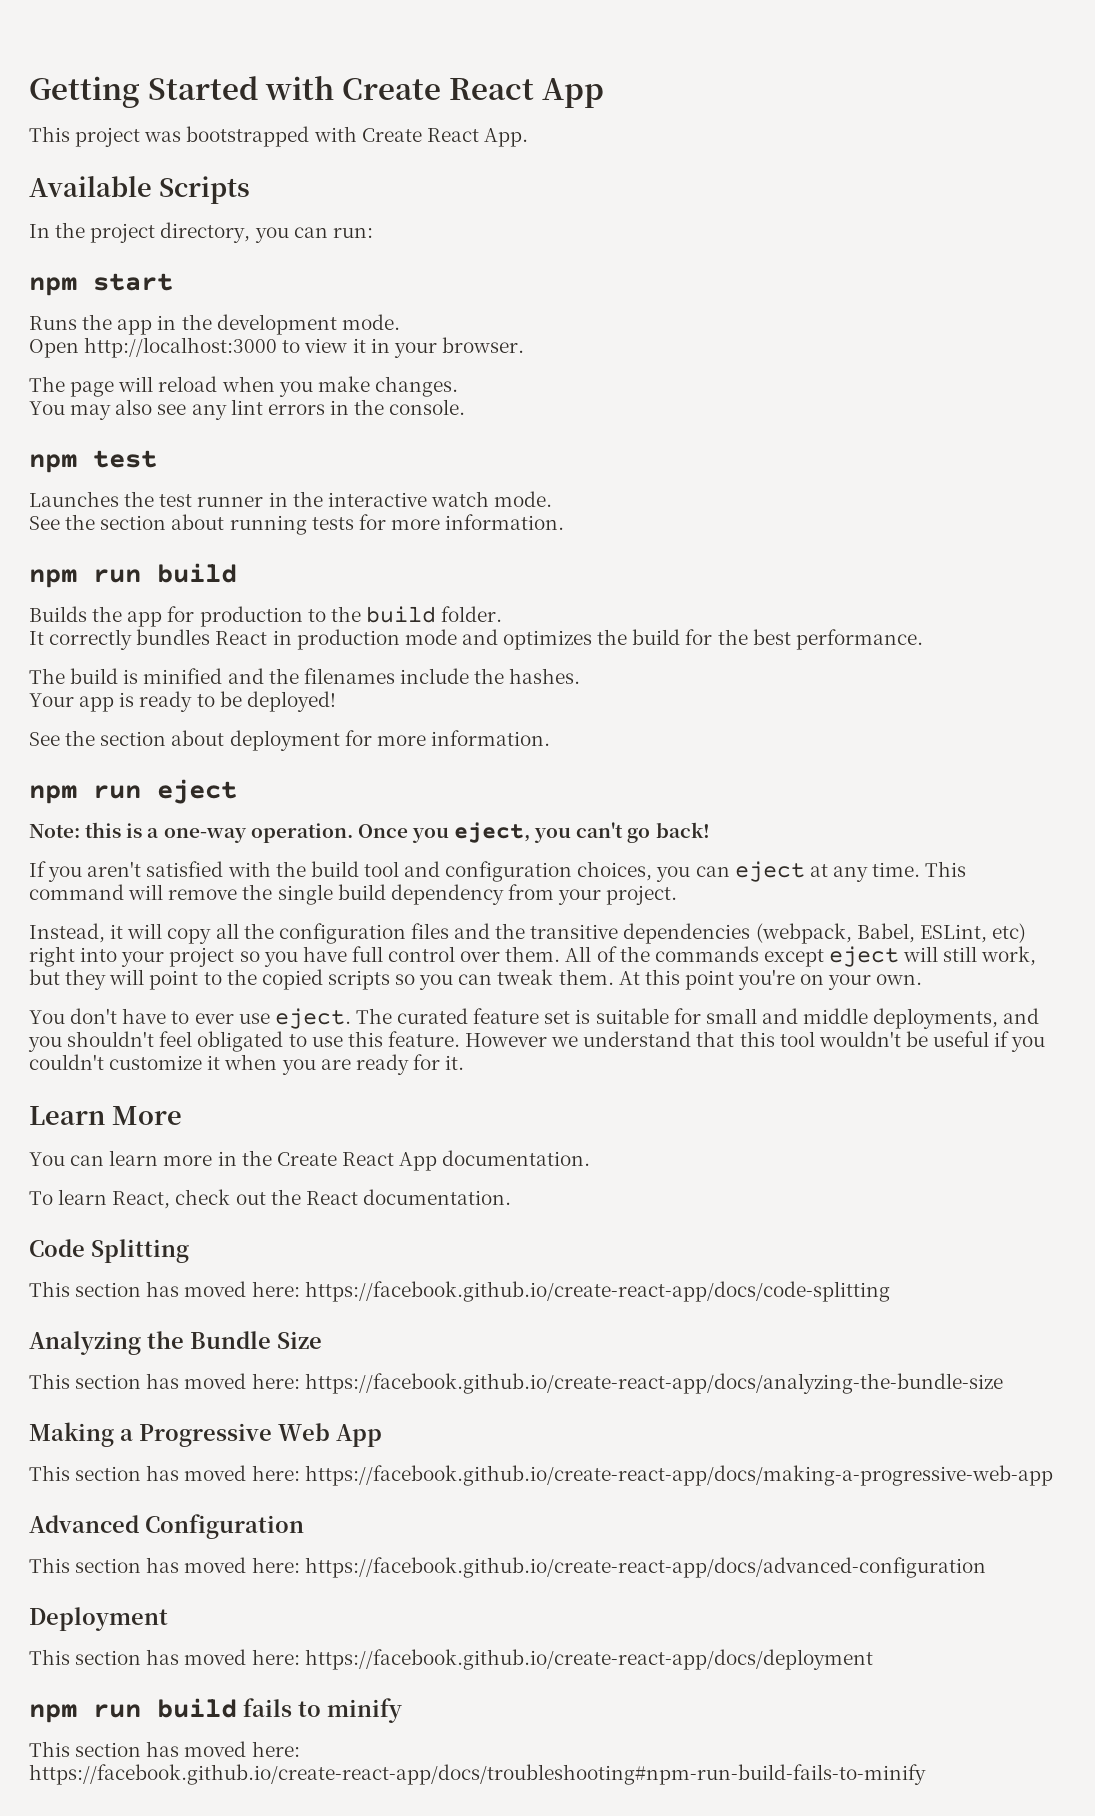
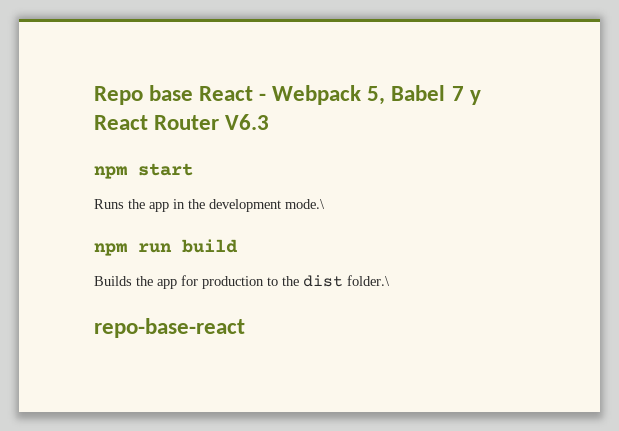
- Getting Started with Create React App
- This project was bootstrapped with Create React App.
- Available Scripts
- In the project directory, you can run:
+ Repo base React - Webpack 5, Babel 7 y React Router V6.3
- Runs the app in the development mode.
- Open http://localhost:3000 to view it in your browser.
- The page will reload when you make changes.
- You may also see any lint errors in the console.
- npm test
- Launches the test runner in the interactive watch mode.
- See the section about running tests for more information.
+ Runs the app in the development mode.\
- Builds the app for production to the build folder.
- It correctly bundles React in production mode and optimizes the build for the best performance.
- The build is minified and the filenames include the hashes.
- Your app is ready to be deployed!
- See the section about deployment for more information.
- npm run eject
- Note: this is a one-way operation. Once you eject, you can't go back!
- If you aren't satisfied with the build tool and configuration choices, you can eject at any time. This command will remove the single build dependency from your project.
- Instead, it will copy all the configuration files and the transitive dependencies (webpack, Babel, ESLint, etc) right into your project so you have full control over them. All of the commands except eject will still work, but they will point to the copied scripts so you can tweak them. At this point you're on your own.
- You don't have to ever use eject. The curated feature set is suitable for small and middle deployments, and you shouldn't feel obligated to use this feature. However we understand that this tool wouldn't be useful if you couldn't customize it when you are ready for it.
- Learn More
- You can learn more in the Create React App documentation.
- To learn React, check out the React documentation.
- Code Splitting
- This section has moved here: https://facebook.github.io/create-react-app/docs/code-splitting
- Analyzing the Bundle Size
- This section has moved here: https://facebook.github.io/create-react-app/docs/analyzing-the-bundle-size
- Making a Progressive Web App
- This section has moved here: https://facebook.github.io/create-react-app/docs/making-a-progressive-web-app
- Advanced Configuration
- This section has moved here: https://facebook.github.io/create-react-app/docs/advanced-configuration
- Deployment
- This section has moved here: https://facebook.github.io/create-react-app/docs/deployment
- npm run build fails to minify
- This section has moved here: https://facebook.github.io/create-react-app/docs/troubleshooting#npm-run-build-fails-to-minify
+ Builds the app for production to the dist folder.\
+ repo-base-react

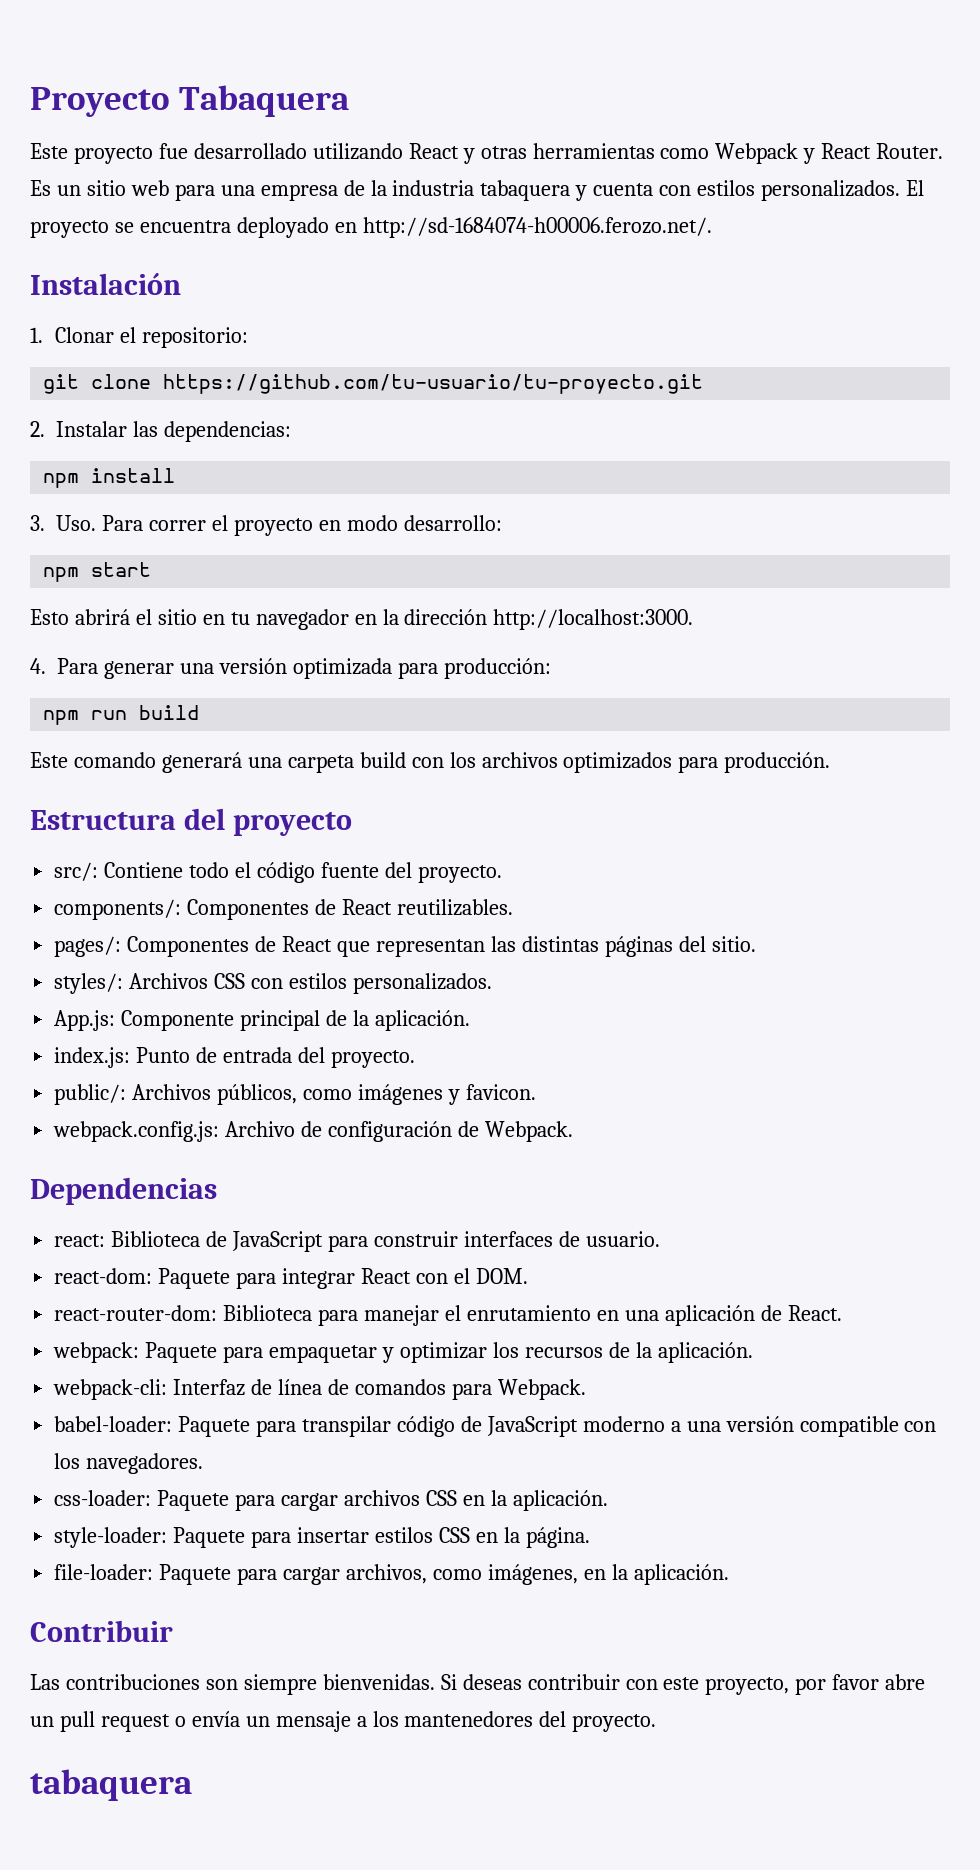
- Repo base React - Webpack 5, Babel 7 y React Router V6.3
+ Proyecto Tabaquera
+ Este proyecto fue desarrollado utilizando React y otras herramientas como Webpack y React Router. Es un sitio web para una empresa de la industria tabaquera y cuenta con estilos personalizados. El proyecto se encuentra deployado en http://sd-1684074-h00006.ferozo.net/.
+ Instalación
+ 1. Clonar el repositorio:
+ git clone https://github.com/tu-usuario/tu-proyecto.git
+ 2. Instalar las dependencias:
+ npm install
+ 3. Uso. Para correr el proyecto en modo desarrollo:
  npm start
- Runs the app in the development mode.\
+ Esto abrirá el sitio en tu navegador en la dirección http://localhost:3000.
+ 4. Para generar una versión optimizada para producción:
  npm run build
- Builds the app for production to the dist folder.\
- repo-base-react
+ Este comando generará una carpeta build con los archivos optimizados para producción.
+ Estructura del proyecto
+ src/: Contiene todo el código fuente del proyecto.
+ components/: Componentes de React reutilizables.
+ pages/: Componentes de React que representan las distintas páginas del sitio.
+ styles/: Archivos CSS con estilos personalizados.
+ App.js: Componente principal de la aplicación.
+ index.js: Punto de entrada del proyecto.
+ public/: Archivos públicos, como imágenes y favicon.
+ webpack.config.js: Archivo de configuración de Webpack.
+ Dependencias
+ react: Biblioteca de JavaScript para construir interfaces de usuario.
+ react-dom: Paquete para integrar React con el DOM.
+ react-router-dom: Biblioteca para manejar el enrutamiento en una aplicación de React.
+ webpack: Paquete para empaquetar y optimizar los recursos de la aplicación.
+ webpack-cli: Interfaz de línea de comandos para Webpack.
+ babel-loader: Paquete para transpilar código de JavaScript moderno a una versión compatible con los navegadores.
+ css-loader: Paquete para cargar archivos CSS en la aplicación.
+ style-loader: Paquete para insertar estilos CSS en la página.
+ file-loader: Paquete para cargar archivos, como imágenes, en la aplicación.
+ Contribuir
+ Las contribuciones son siempre bienvenidas. Si deseas contribuir con este proyecto, por favor abre un pull request o envía un mensaje a los mantenedores del proyecto.
+ tabaquera

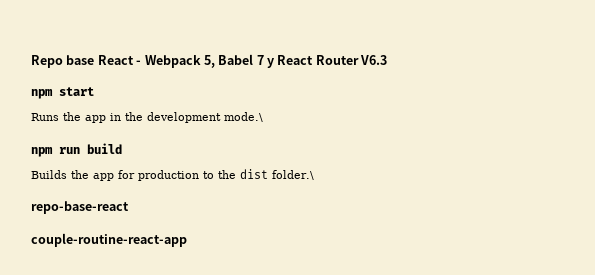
- Proyecto Tabaquera
- Este proyecto fue desarrollado utilizando React y otras herramientas como Webpack y React Router. Es un sitio web para una empresa de la industria tabaquera y cuenta con estilos personalizados. El proyecto se encuentra deployado en http://sd-1684074-h00006.ferozo.net/.
- Instalación
- 1. Clonar el repositorio:
- git clone https://github.com/tu-usuario/tu-proyecto.git
- 2. Instalar las dependencias:
- npm install
- 3. Uso. Para correr el proyecto en modo desarrollo:
+ Repo base React - Webpack 5, Babel 7 y React Router V6.3
  npm start
- Esto abrirá el sitio en tu navegador en la dirección http://localhost:3000.
- 4. Para generar una versión optimizada para producción:
+ Runs the app in the development mode.\
  npm run build
- Este comando generará una carpeta build con los archivos optimizados para producción.
- Estructura del proyecto
- src/: Contiene todo el código fuente del proyecto.
- components/: Componentes de React reutilizables.
- pages/: Componentes de React que representan las distintas páginas del sitio.
- styles/: Archivos CSS con estilos personalizados.
- App.js: Componente principal de la aplicación.
- index.js: Punto de entrada del proyecto.
- public/: Archivos públicos, como imágenes y favicon.
- webpack.config.js: Archivo de configuración de Webpack.
- Dependencias
- react: Biblioteca de JavaScript para construir interfaces de usuario.
- react-dom: Paquete para integrar React con el DOM.
- react-router-dom: Biblioteca para manejar el enrutamiento en una aplicación de React.
- webpack: Paquete para empaquetar y optimizar los recursos de la aplicación.
- webpack-cli: Interfaz de línea de comandos para Webpack.
- babel-loader: Paquete para transpilar código de JavaScript moderno a una versión compatible con los navegadores.
- css-loader: Paquete para cargar archivos CSS en la aplicación.
- style-loader: Paquete para insertar estilos CSS en la página.
- file-loader: Paquete para cargar archivos, como imágenes, en la aplicación.
- Contribuir
- Las contribuciones son siempre bienvenidas. Si deseas contribuir con este proyecto, por favor abre un pull request o envía un mensaje a los mantenedores del proyecto.
- tabaquera
+ Builds the app for production to the dist folder.\
+ repo-base-react
+ couple-routine-react-app

